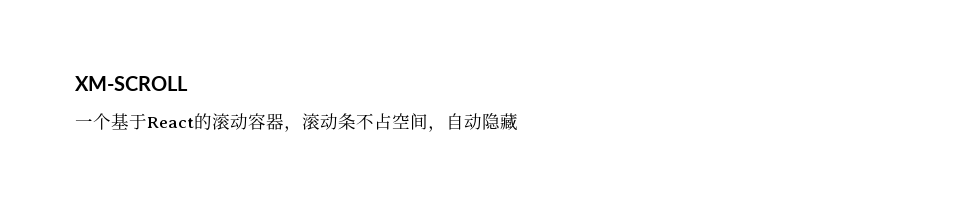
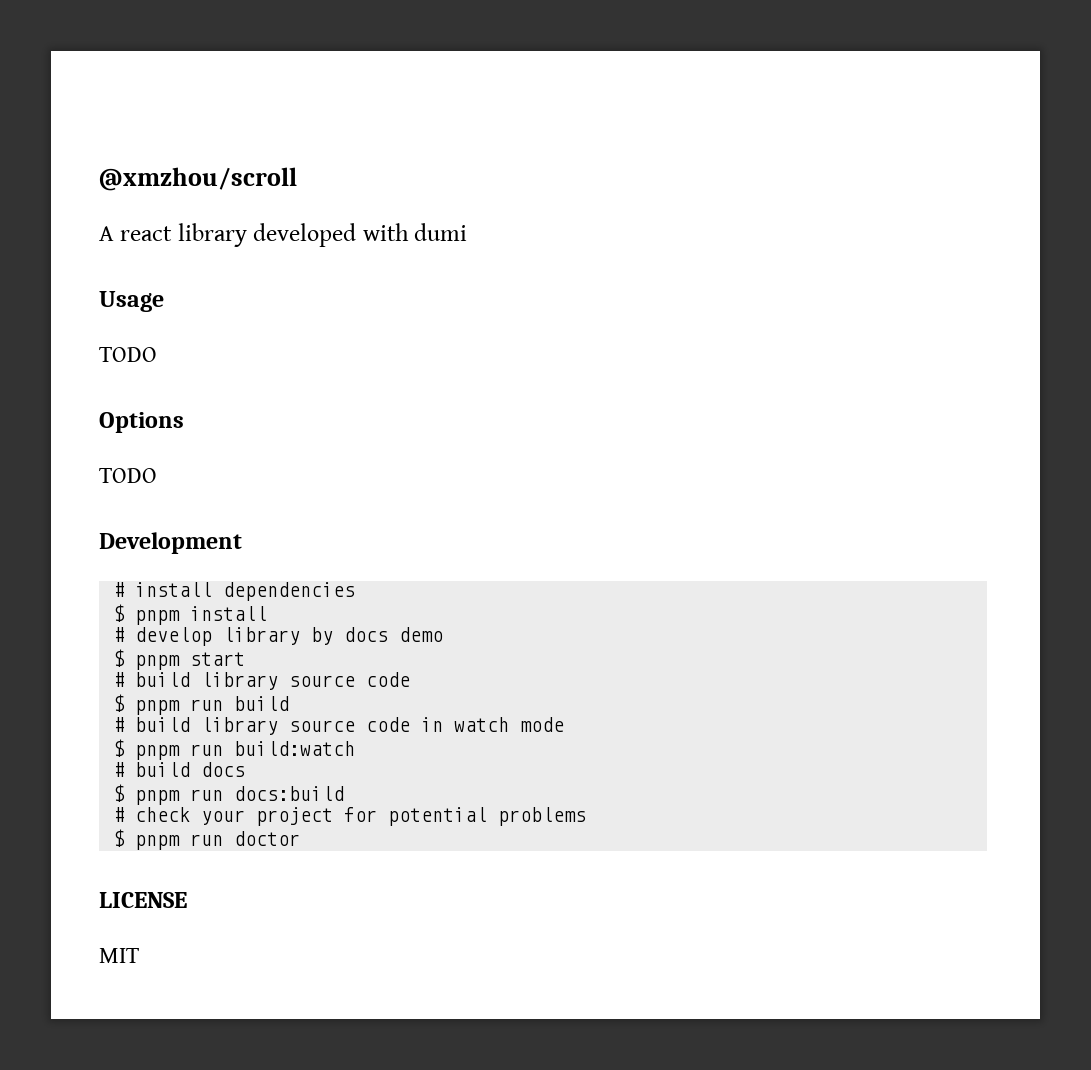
- XM-SCROLL
- 一个基于React的滚动容器，滚动条不占空间，自动隐藏
+ @xmzhou/scroll
+ A react library developed with dumi
+ Usage
+ TODO
+ Options
+ TODO
+ Development
+ # install dependencies
+ $ pnpm install
+ # develop library by docs demo
+ $ pnpm start
+ # build library source code
+ $ pnpm run build
+ # build library source code in watch mode
+ $ pnpm run build:watch
+ # build docs
+ $ pnpm run docs:build
+ # check your project for potential problems
+ $ pnpm run doctor
+ LICENSE
+ MIT

